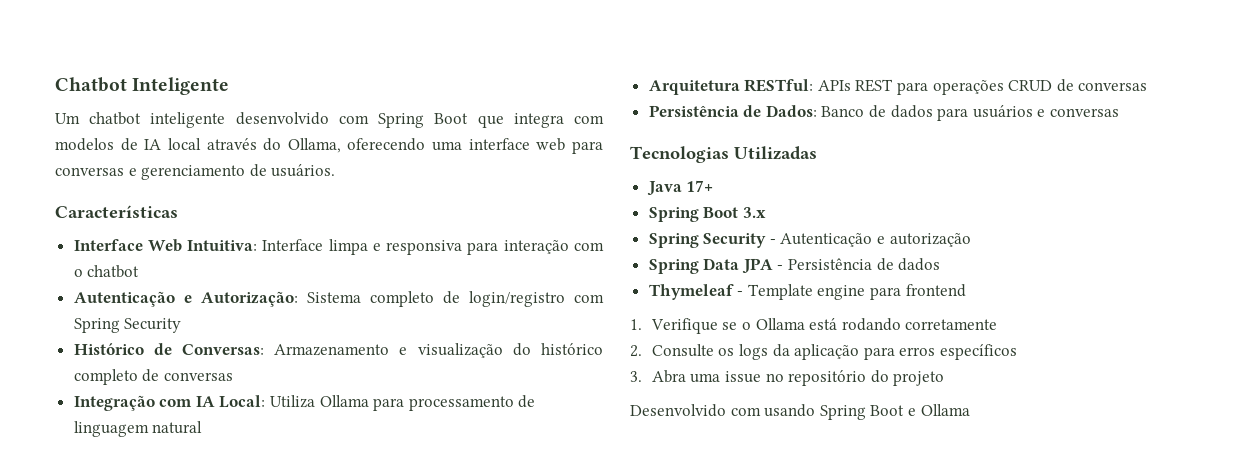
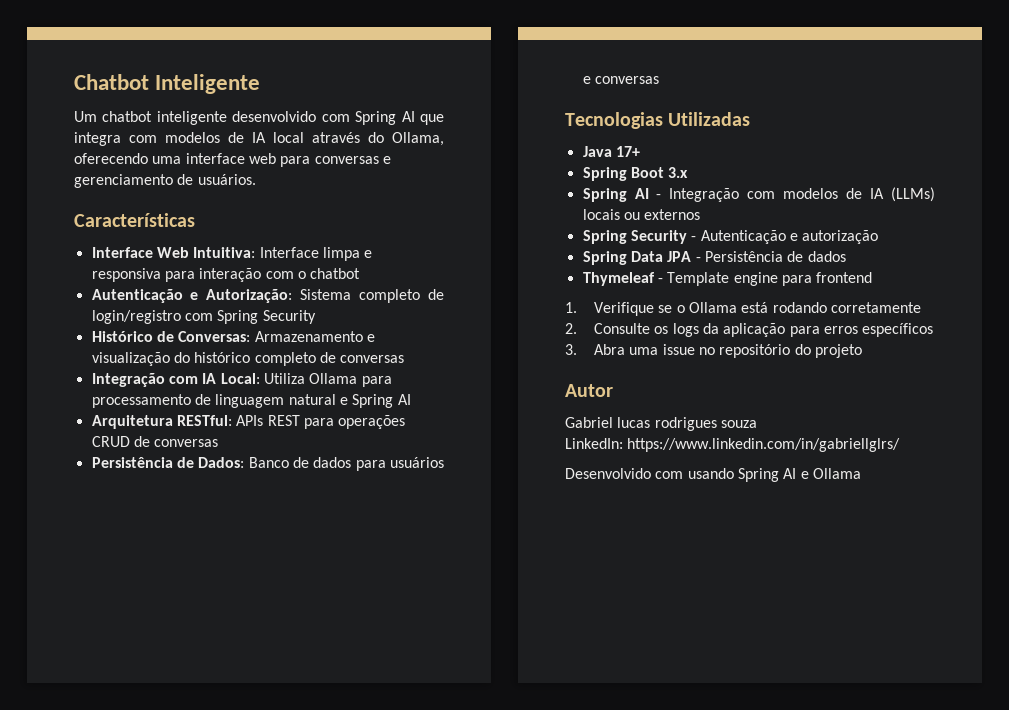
- Um chatbot inteligente desenvolvido com Spring Boot que integra com modelos de IA local através do Ollama, oferecendo uma interface web para conversas e gerenciamento de usuários.
+ Um chatbot inteligente desenvolvido com Spring AI que integra com modelos de IA local através do Ollama, oferecendo uma interface web para conversas e gerenciamento de usuários.
- Integração com IA Local: Utiliza Ollama para processamento de linguagem natural
+ Integração com IA Local: Utiliza Ollama para processamento de linguagem natural e Spring AI
+ Spring AI - Integração com modelos de IA (LLMs) locais ou externos
+ Autor
+ Gabriel lucas rodrigues souza
+ LinkedIn: https://www.linkedin.com/in/gabriellglrs/
- Desenvolvido com usando Spring Boot e Ollama
+ Desenvolvido com usando Spring AI e Ollama

